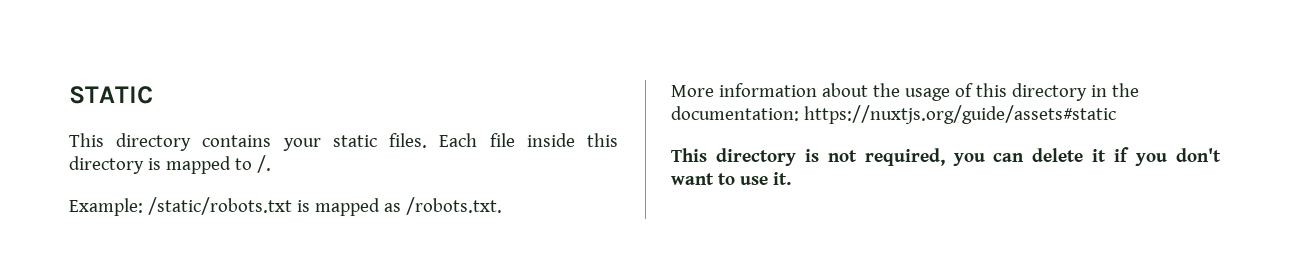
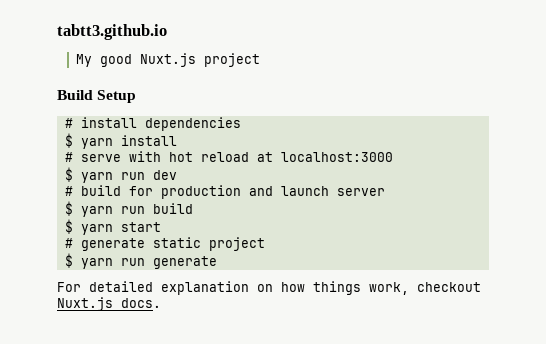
- STATIC
- This directory contains your static files. Each file inside this directory is mapped to /.
- Example: /static/robots.txt is mapped as /robots.txt.
- More information about the usage of this directory in the documentation: https://nuxtjs.org/guide/assets#static
- This directory is not required, you can delete it if you don't want to use it.
+ tabtt3.github.io
+ My good Nuxt.js project
+ Build Setup
+ # install dependencies
+ $ yarn install
+ # serve with hot reload at localhost:3000
+ $ yarn run dev
+ # build for production and launch server
+ $ yarn run build
+ $ yarn start
+ # generate static project
+ $ yarn run generate
+ For detailed explanation on how things work, checkout Nuxt.js docs.

